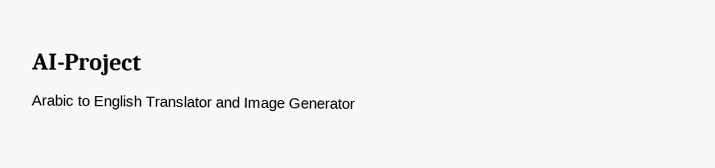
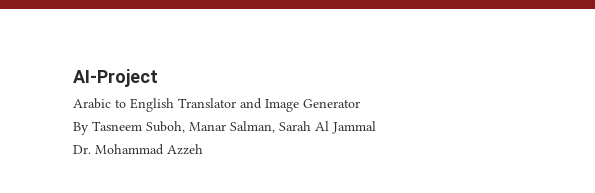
+ By Tasneem Suboh, Manar Salman, Sarah Al Jammal
+ Dr. Mohammad Azzeh

